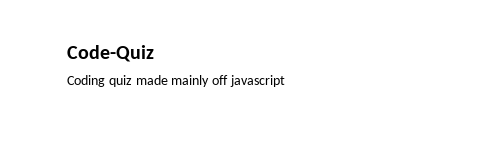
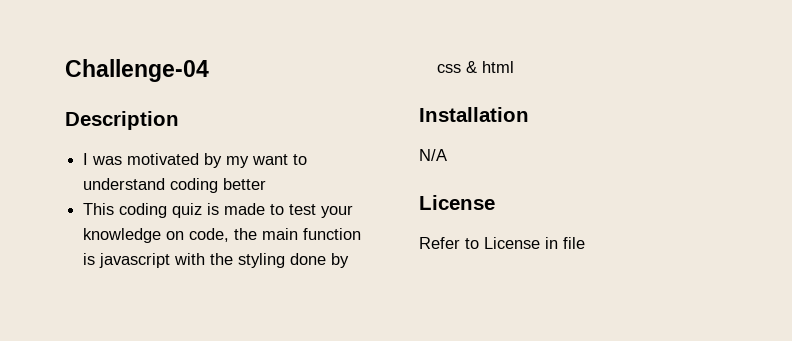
- Code-Quiz
- Coding quiz made mainly off javascript
+ Challenge-04
+ Description
+ I was motivated by my want to understand coding better
+ This coding quiz is made to test your knowledge on code, the main function is javascript with the styling done by css & html
+ Installation
+ N/A
+ License
+ Refer to License in file

